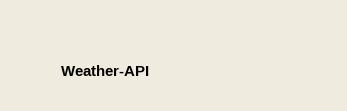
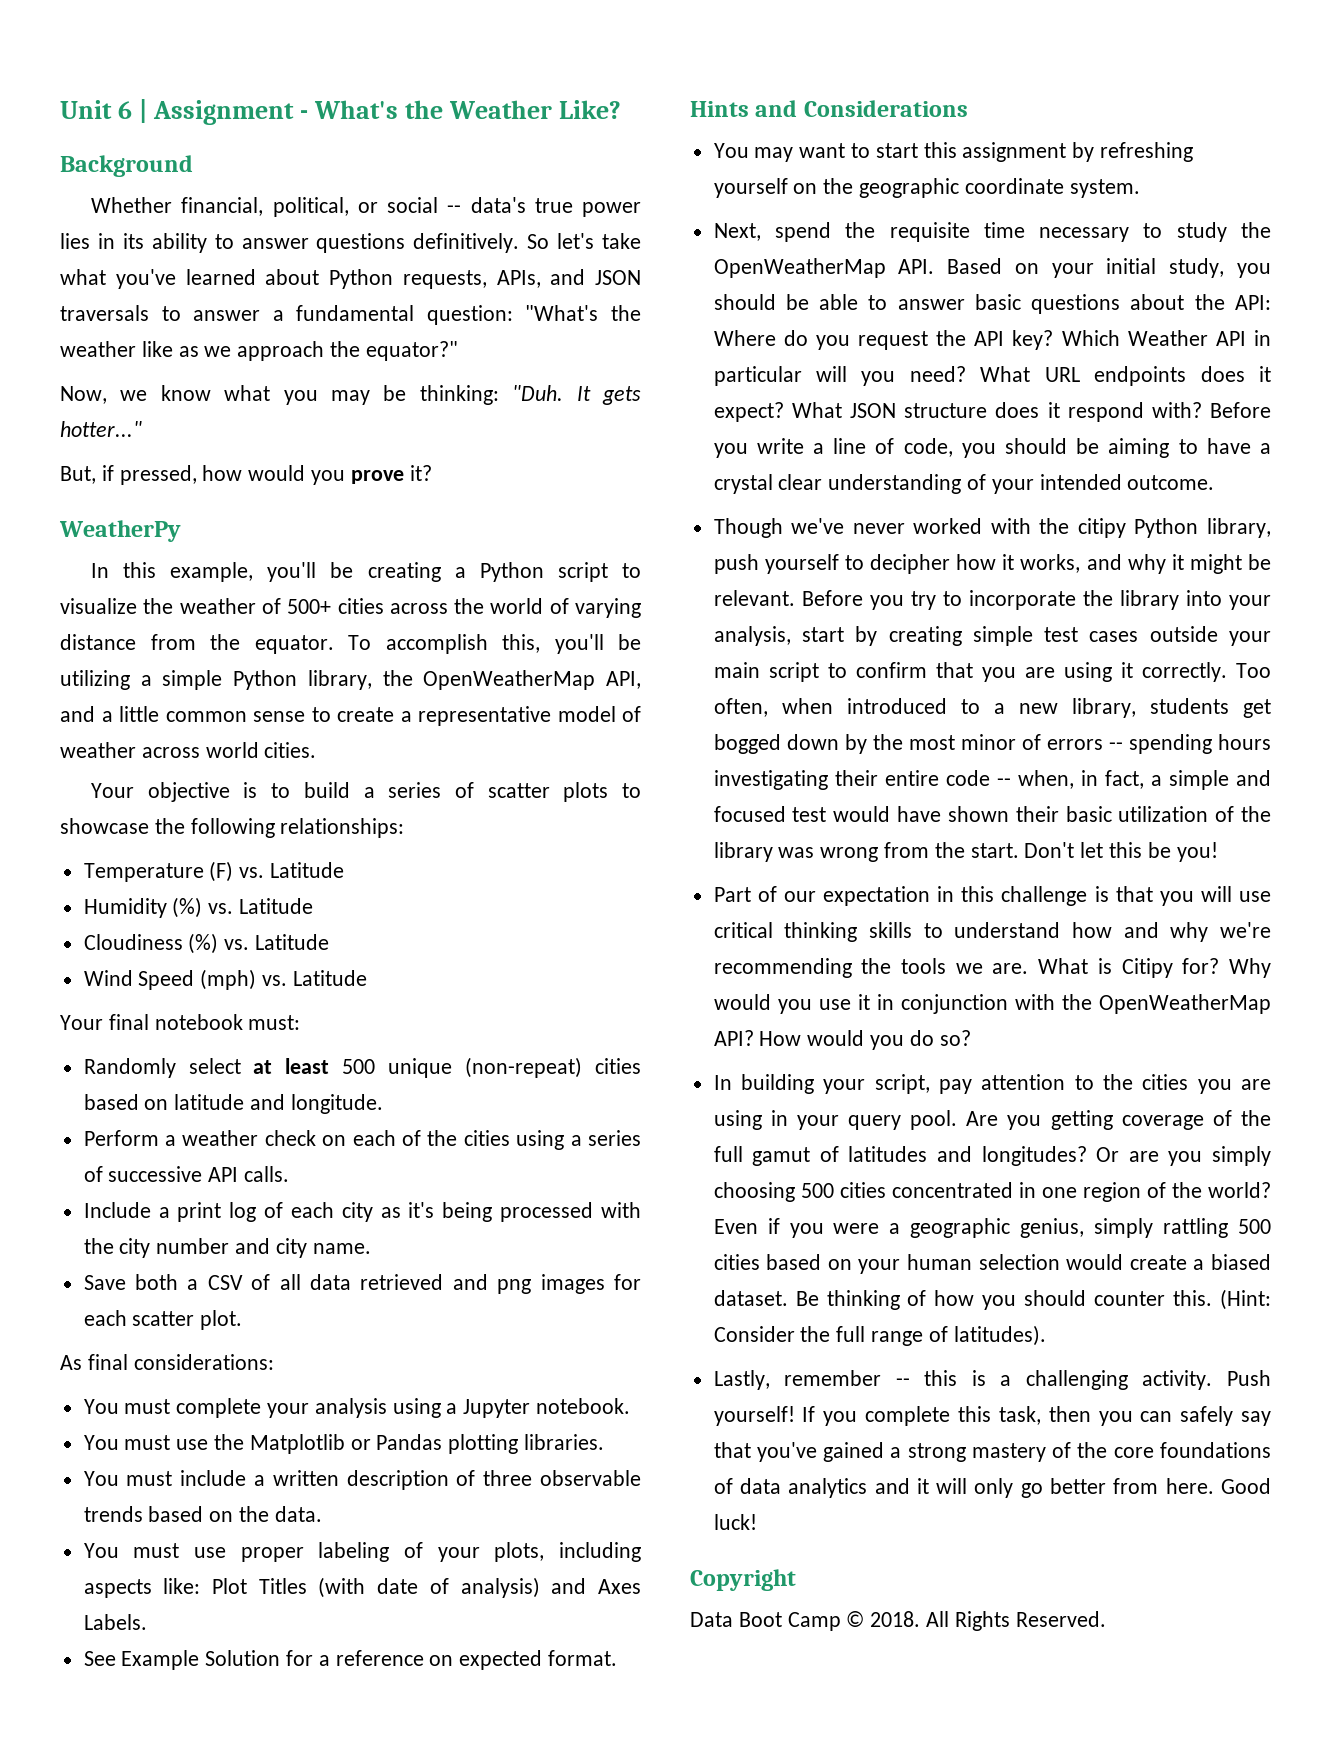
- Weather-API
+ Unit 6 | Assignment - What's the Weather Like?
+ Background
+ Whether financial, political, or social -- data's true power lies in its ability to answer questions definitively. So let's take what you've learned about Python requests, APIs, and JSON traversals to answer a fundamental question: "What's the weather like as we approach the equator?"
+ Now, we know what you may be thinking: "Duh. It gets hotter..."
+ But, if pressed, how would you prove it?
+ WeatherPy
+ In this example, you'll be creating a Python script to visualize the weather of 500+ cities across the world of varying distance from the equator. To accomplish this, you'll be utilizing a simple Python library, the OpenWeatherMap API, and a little common sense to create a representative model of weather across world cities.
+ Your objective is to build a series of scatter plots to showcase the following relationships:
+ Temperature (F) vs. Latitude
+ Humidity (%) vs. Latitude
+ Cloudiness (%) vs. Latitude
+ Wind Speed (mph) vs. Latitude
+ Your final notebook must:
+ Randomly select at least 500 unique (non-repeat) cities based on latitude and longitude.
+ Perform a weather check on each of the cities using a series of successive API calls.
+ Include a print log of each city as it's being processed with the city number and city name.
+ Save both a CSV of all data retrieved and png images for each scatter plot.
+ As final considerations:
+ You must complete your analysis using a Jupyter notebook.
+ You must use the Matplotlib or Pandas plotting libraries.
+ You must include a written description of three observable trends based on the data.
+ You must use proper labeling of your plots, including aspects like: Plot Titles (with date of analysis) and Axes Labels.
+ See Example Solution for a reference on expected format.
+ Hints and Considerations
+ You may want to start this assignment by refreshing yourself on the geographic coordinate system.
+ Next, spend the requisite time necessary to study the OpenWeatherMap API. Based on your initial study, you should be able to answer basic questions about the API: Where do you request the API key? Which Weather API in particular will you need? What URL endpoints does it expect? What JSON structure does it respond with? Before you write a line of code, you should be aiming to have a crystal clear understanding of your intended outcome.
+ Though we've never worked with the citipy Python library, push yourself to decipher how it works, and why it might be relevant. Before you try to incorporate the library into your analysis, start by creating simple test cases outside your main script to confirm that you are using it correctly. Too often, when introduced to a new library, students get bogged down by the most minor of errors -- spending hours investigating their entire code -- when, in fact, a simple and focused test would have shown their basic utilization of the library was wrong from the start. Don't let this be you!
+ Part of our expectation in this challenge is that you will use critical thinking skills to understand how and why we're recommending the tools we are. What is Citipy for? Why would you use it in conjunction with the OpenWeatherMap API? How would you do so?
+ In building your script, pay attention to the cities you are using in your query pool. Are you getting coverage of the full gamut of latitudes and longitudes? Or are you simply choosing 500 cities concentrated in one region of the world? Even if you were a geographic genius, simply rattling 500 cities based on your human selection would create a biased dataset. Be thinking of how you should counter this. (Hint: Consider the full range of latitudes).
+ Lastly, remember -- this is a challenging activity. Push yourself! If you complete this task, then you can safely say that you've gained a strong mastery of the core foundations of data analytics and it will only go better from here. Good luck!
+ Copyright
+ Data Boot Camp © 2018. All Rights Reserved.

